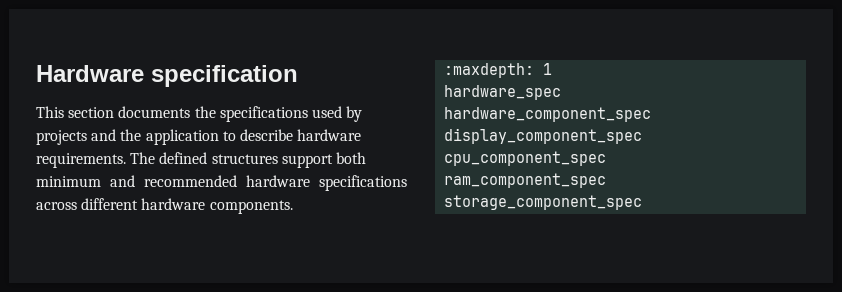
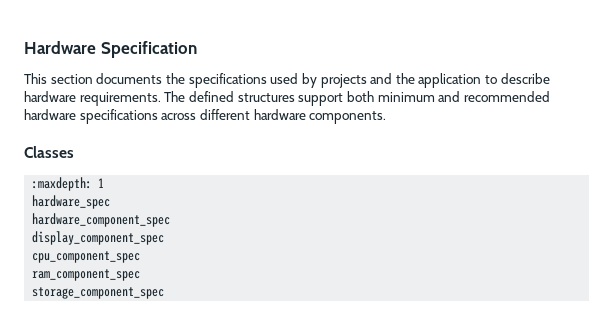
- Hardware specification
+ Hardware Specification
+ Classes

